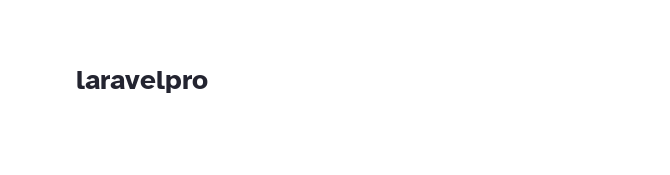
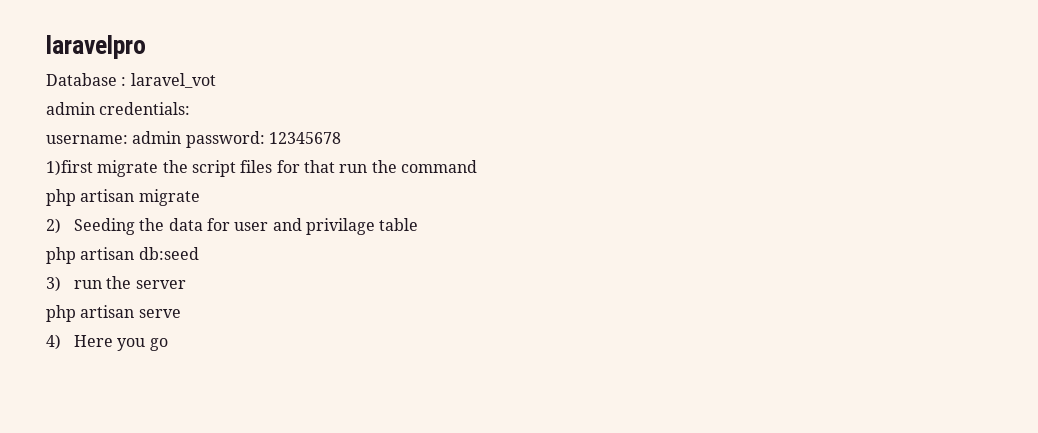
+ Database : laravel_vot
+ admin credentials:
+ username: admin password: 12345678
+ 1)first migrate the script files for that run the command
+ php artisan migrate
+ 2) Seeding the data for user and privilage table
+ php artisan db:seed
+ 3) run the server
+ php artisan serve
+ 4) Here you go

